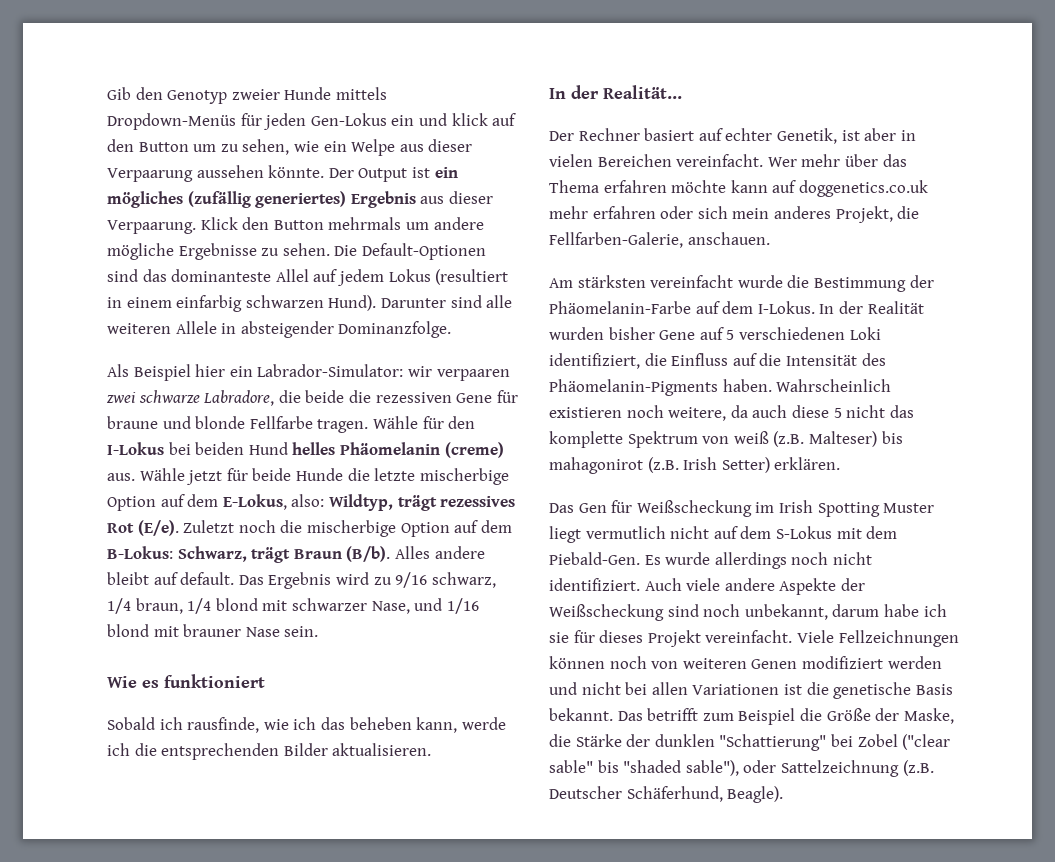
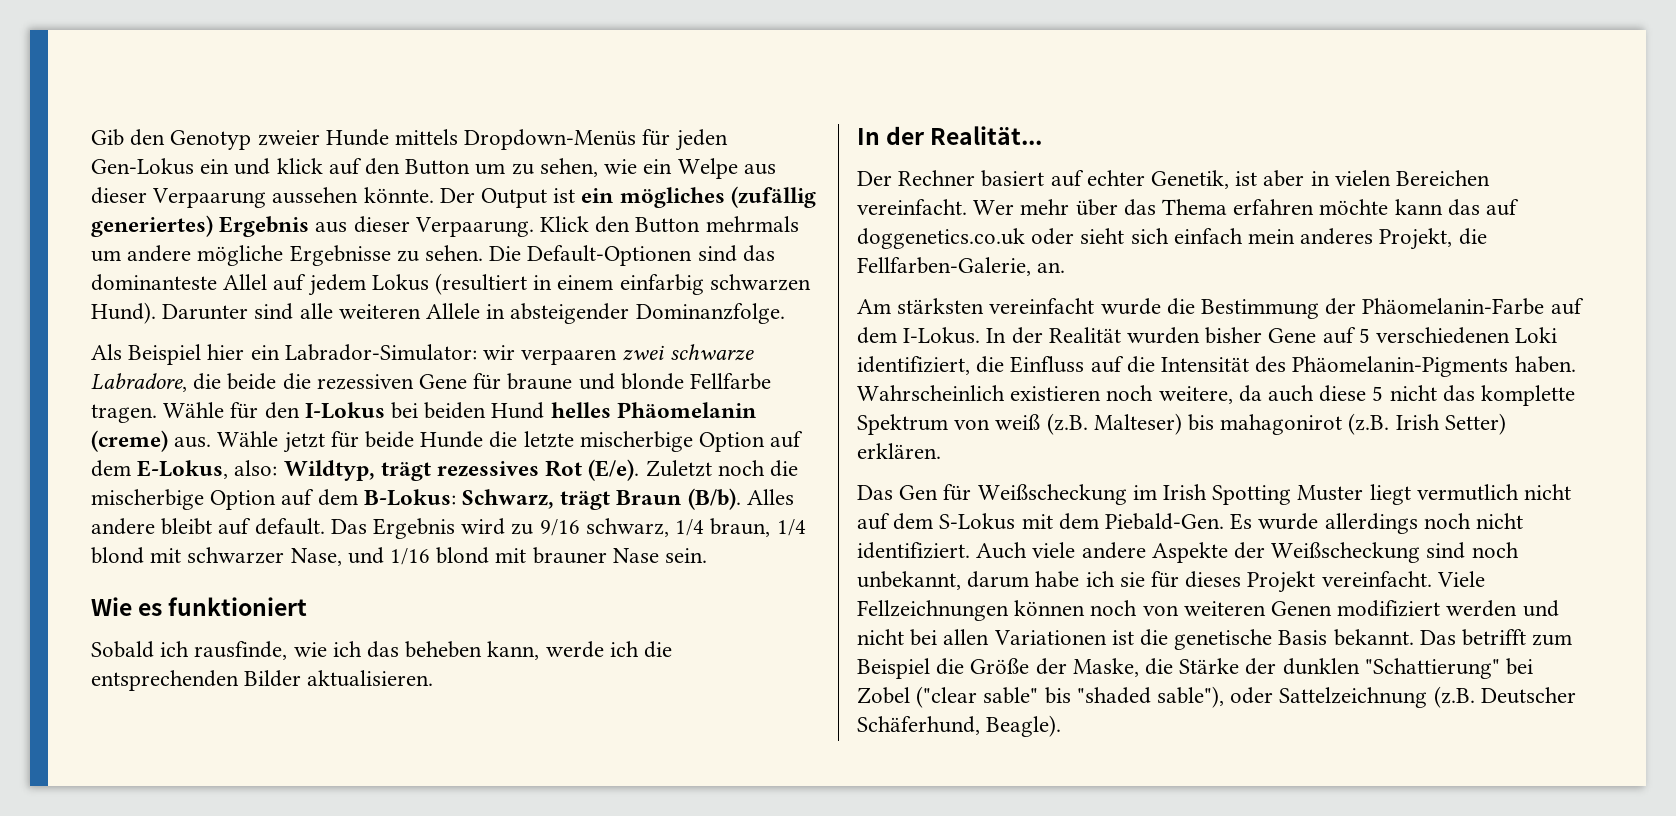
- Wer mehr über das Thema erfahren möchte kann auf doggenetics.co.uk mehr erfahren oder sich mein anderes Projekt, die Fellfarben-Galerie, anschauen.
+ Wer mehr über das Thema erfahren möchte kann das auf doggenetics.co.uk oder sieht sich einfach mein anderes Projekt, die Fellfarben-Galerie, an.

